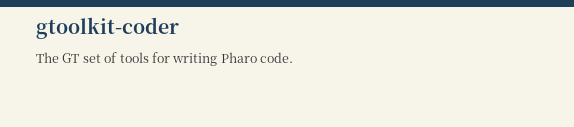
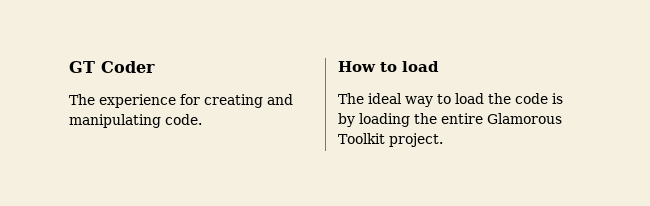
- gtoolkit-coder
- The GT set of tools for writing Pharo code.
+ GT Coder
+ The experience for creating and manipulating code.
+ How to load
+ The ideal way to load the code is by loading the entire Glamorous Toolkit project.

